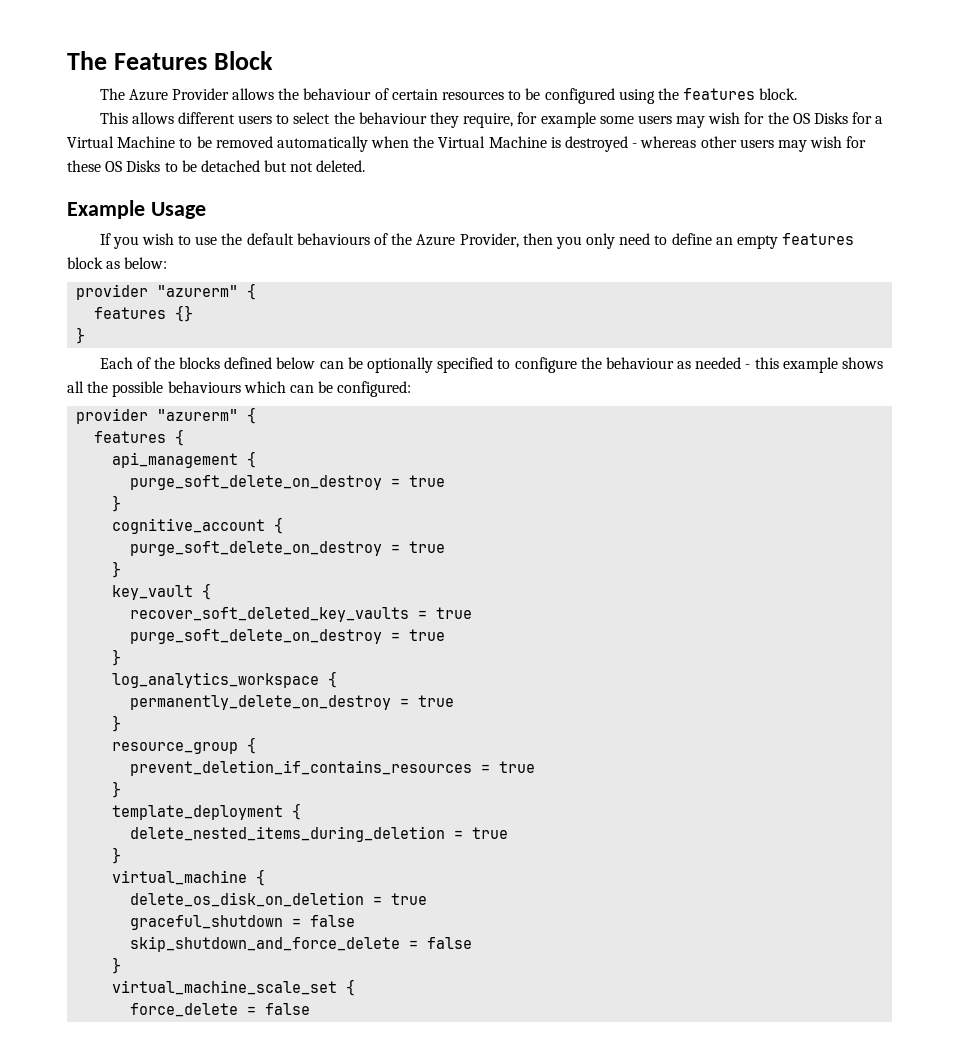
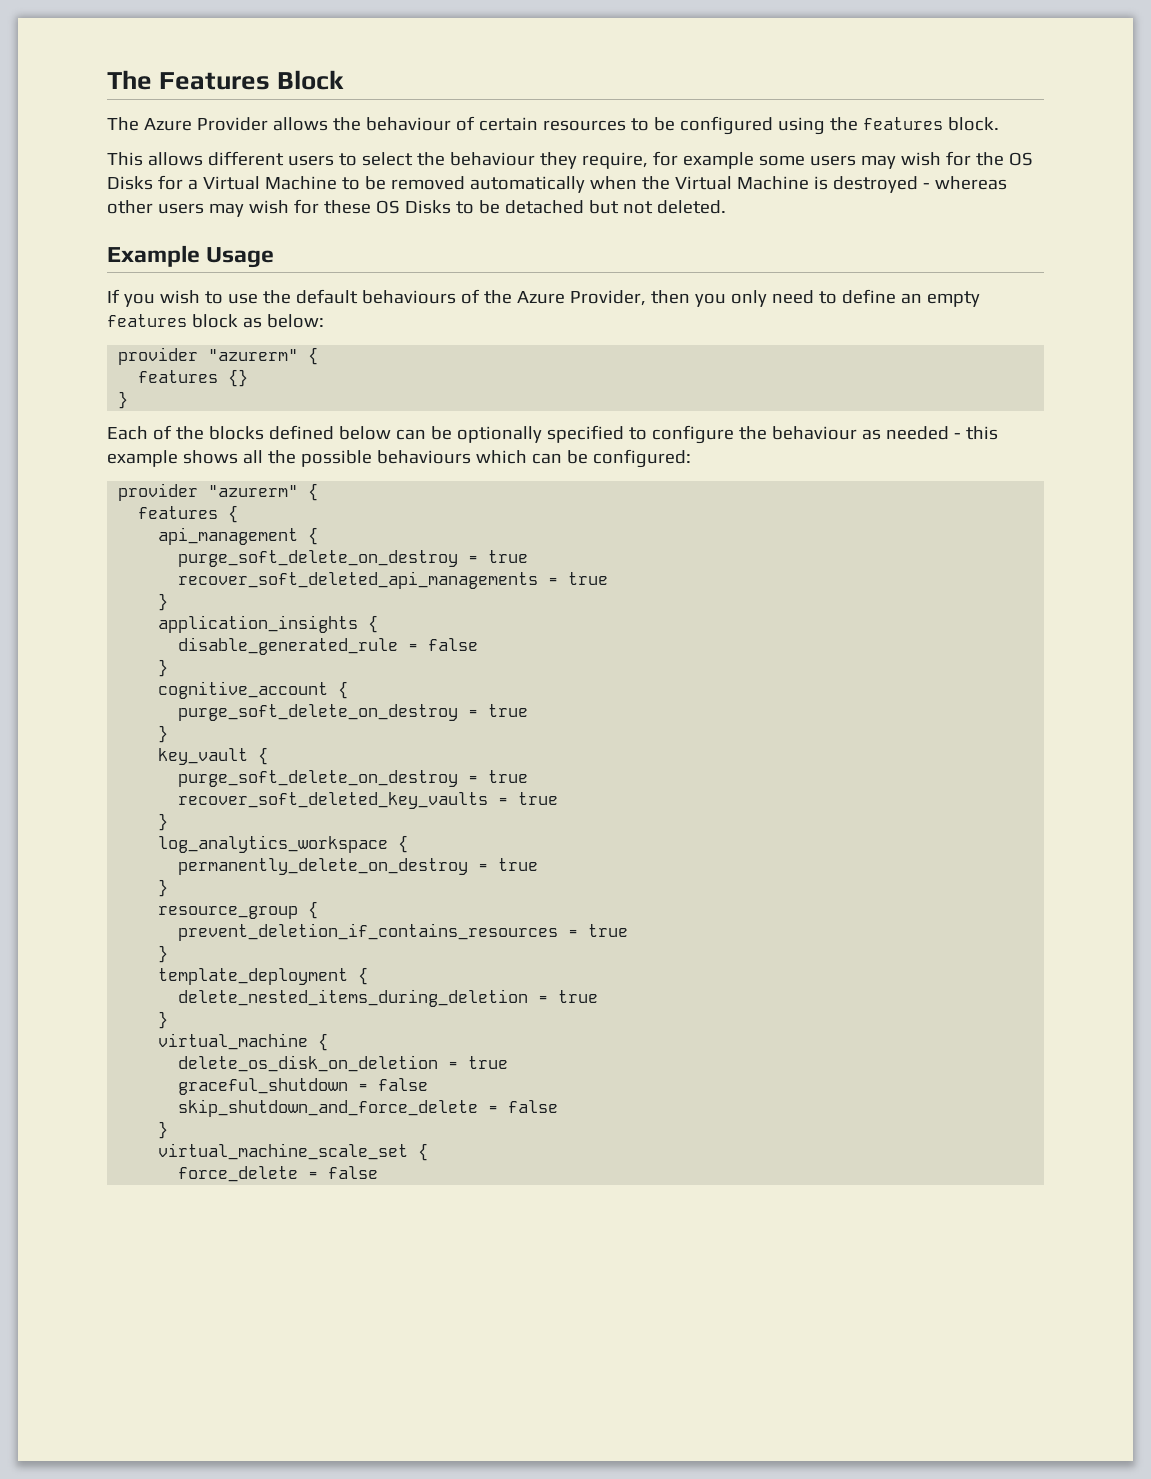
+ recover_soft_deleted_api_managements = true
+ }
+ application_insights {
+ disable_generated_rule = false
  key_vault {
+ purge_soft_delete_on_destroy = true
  recover_soft_deleted_key_vaults = true
- purge_soft_delete_on_destroy = true

